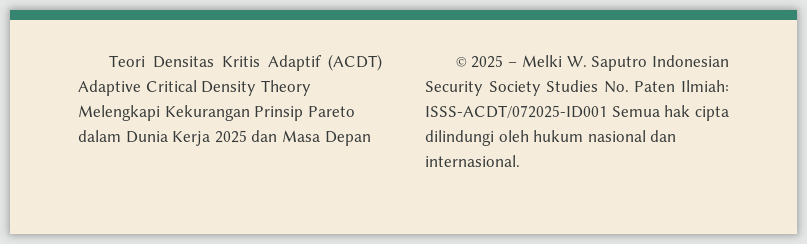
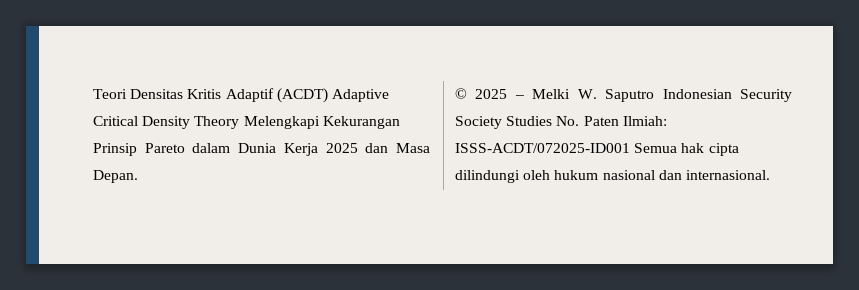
- Teori Densitas Kritis Adaptif (ACDT) Adaptive Critical Density Theory Melengkapi Kekurangan Prinsip Pareto dalam Dunia Kerja 2025 dan Masa Depan
+ Teori Densitas Kritis Adaptif (ACDT) Adaptive Critical Density Theory Melengkapi Kekurangan Prinsip Pareto dalam Dunia Kerja 2025 dan Masa Depan.

